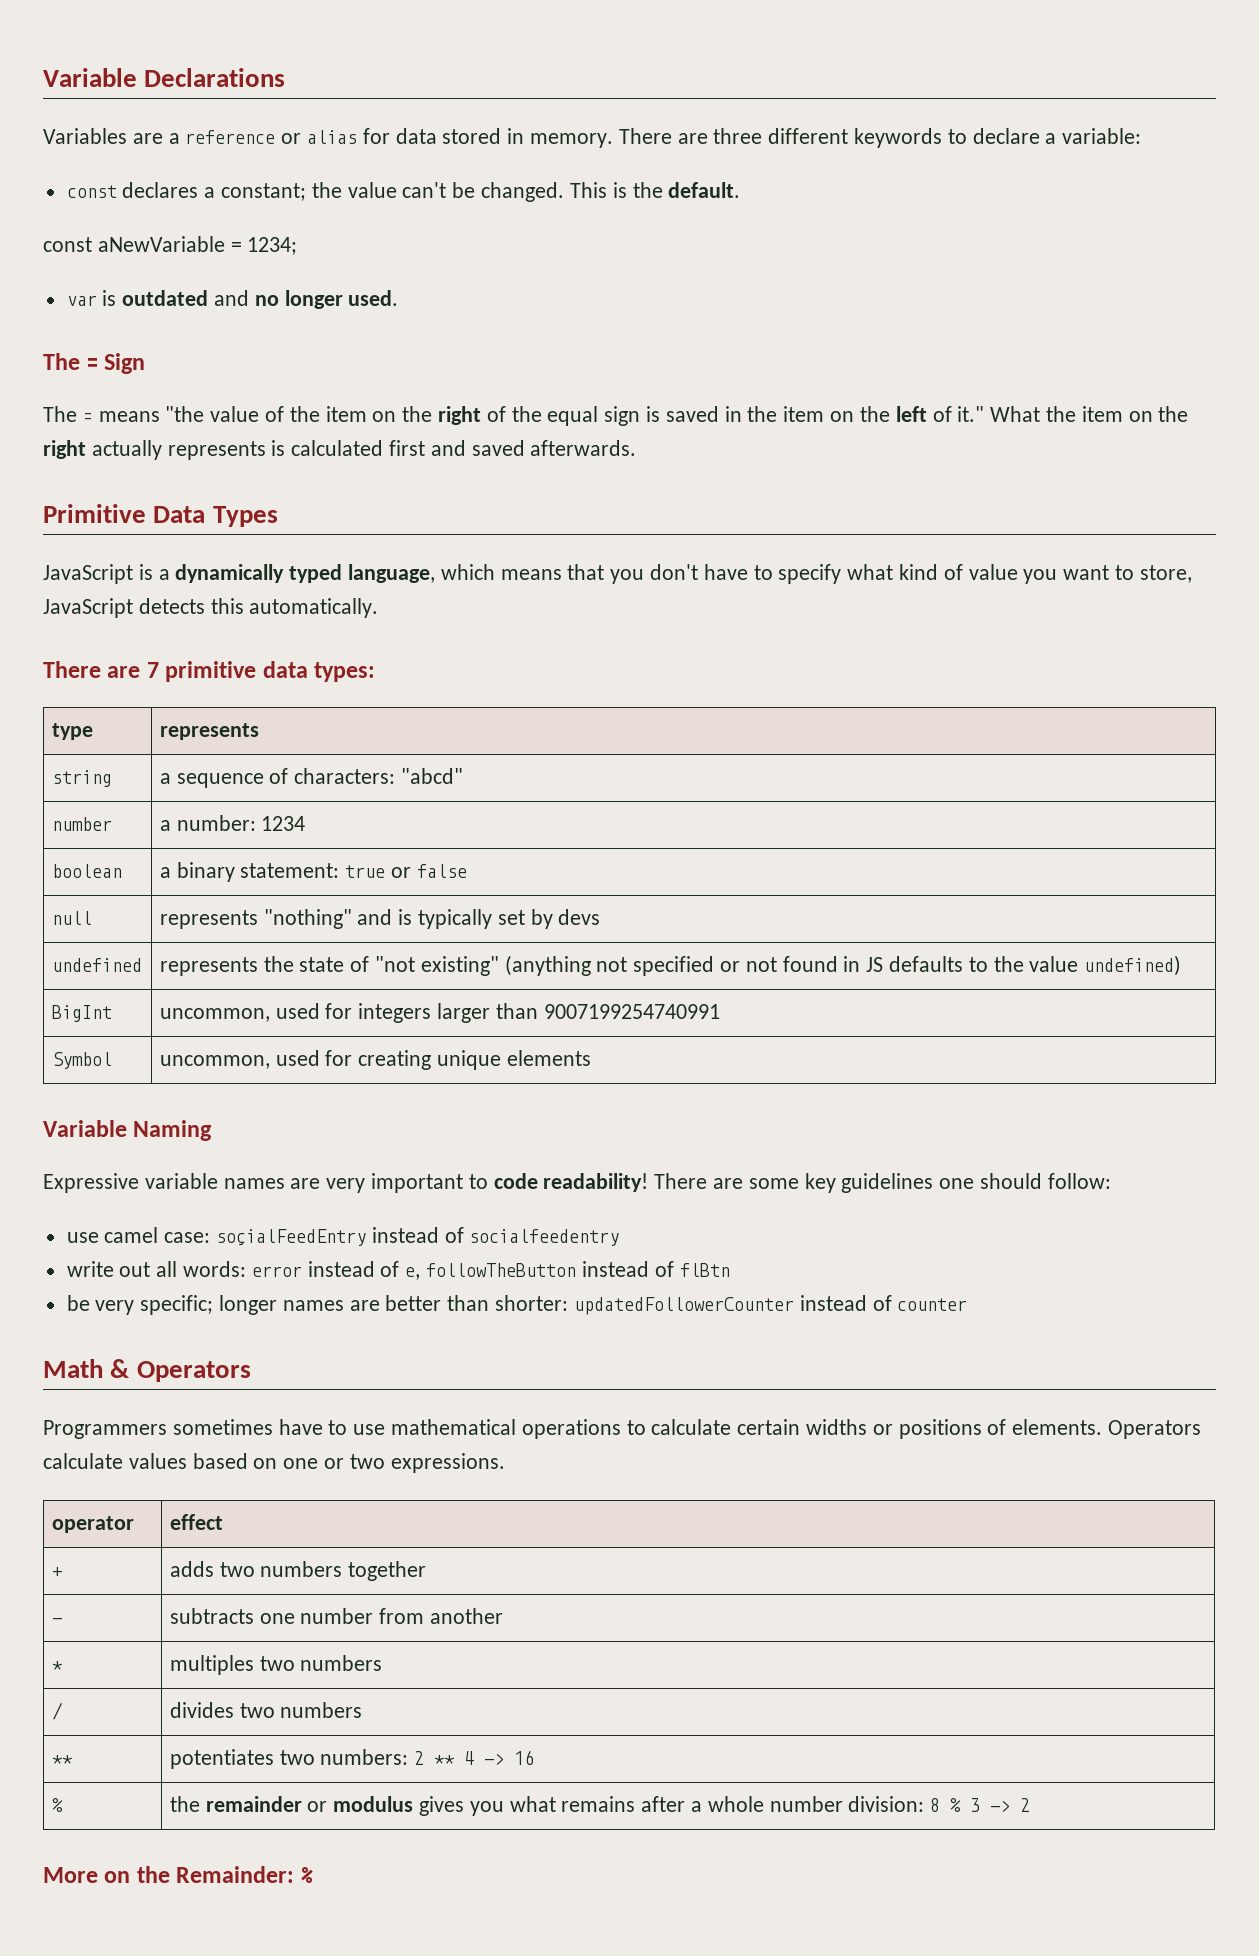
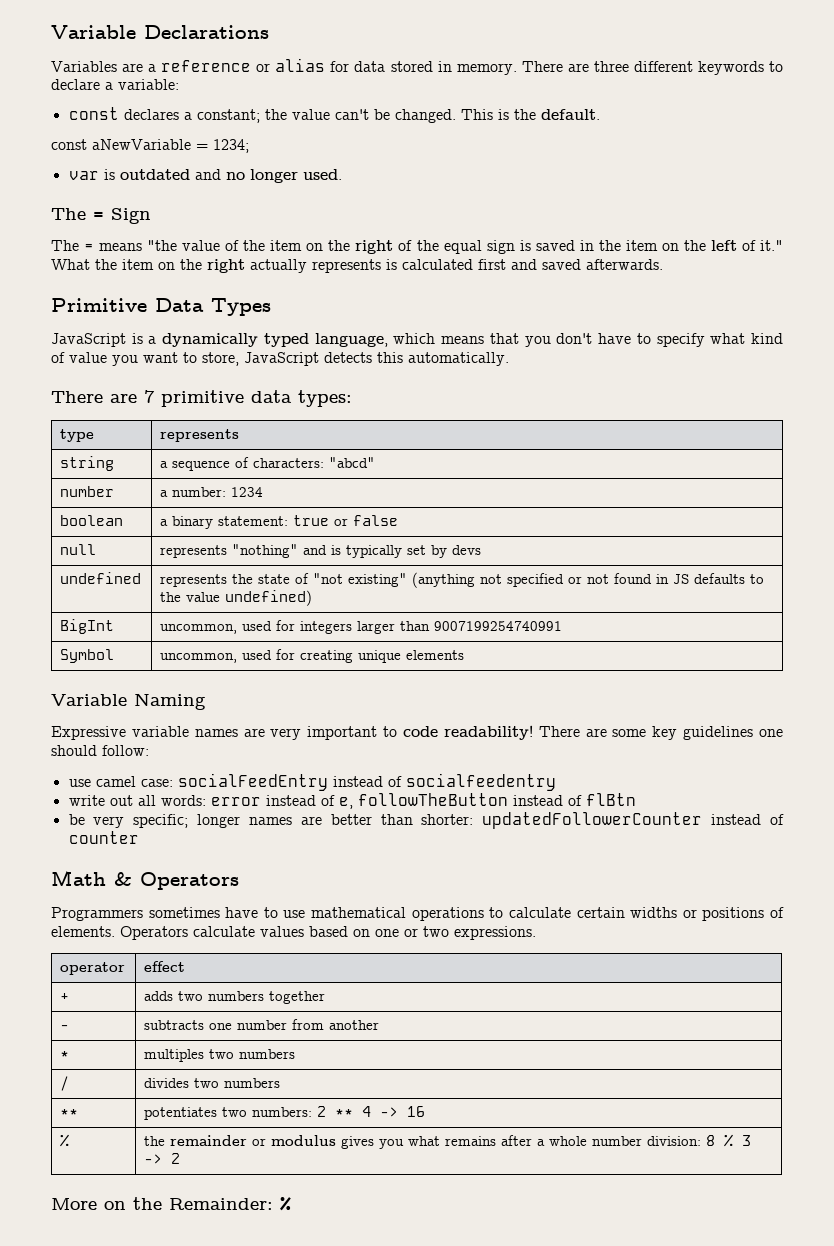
- use camel case: soçialFeedEntry instead of socialfeedentry
+ use camel case: socialFeedEntry instead of socialfeedentry

